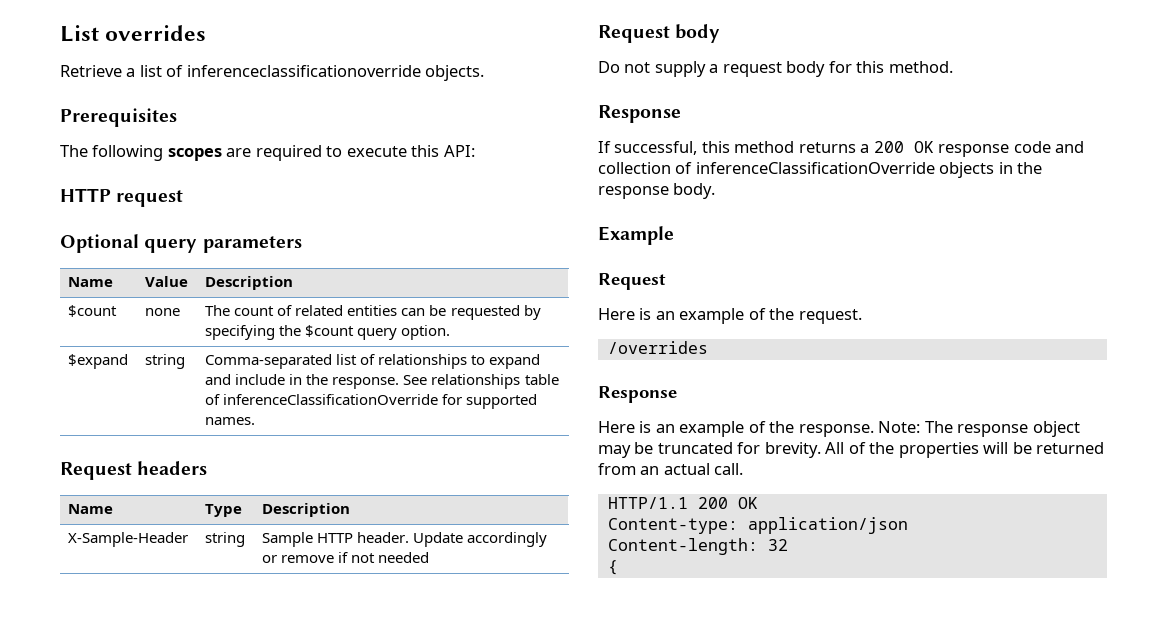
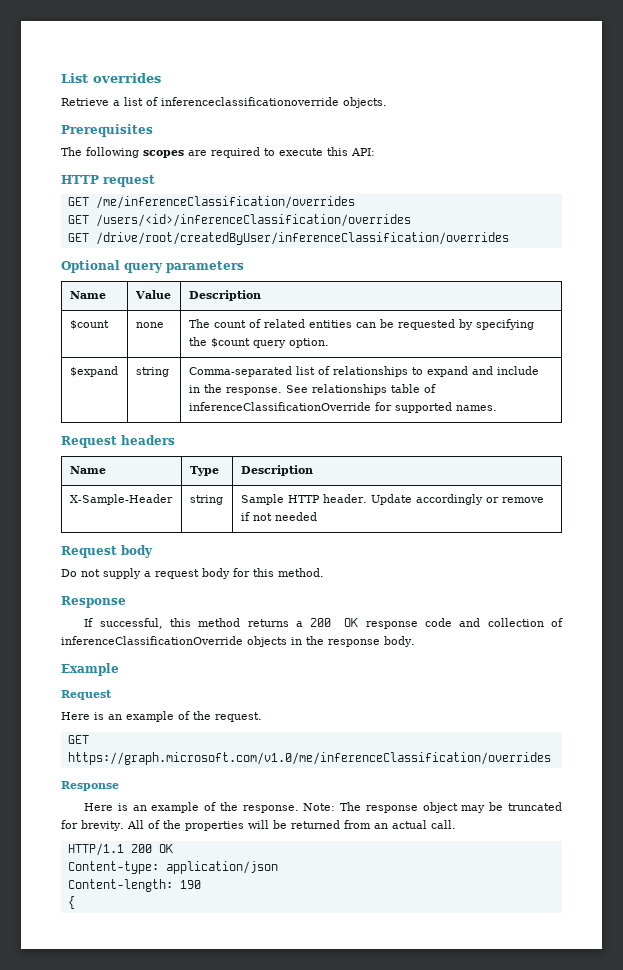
+ GET /me/inferenceClassification/overrides
+ GET /users/<id>/inferenceClassification/overrides
+ GET /drive/root/createdByUser/inferenceClassification/overrides
- /overrides
+ GET https://graph.microsoft.com/v1.0/me/inferenceClassification/overrides
- Content-length: 32
+ Content-length: 190

